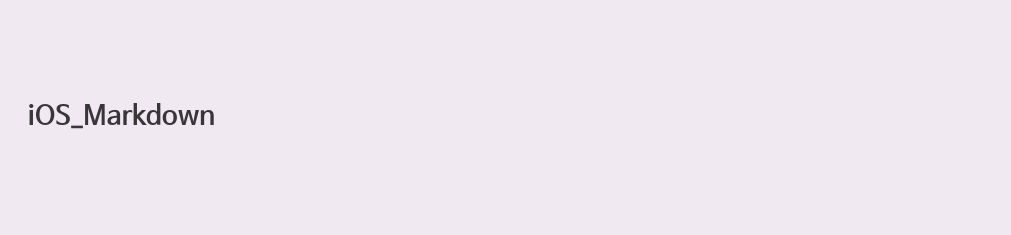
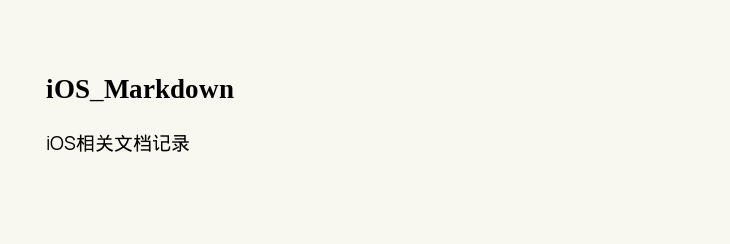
+ iOS相关文档记录

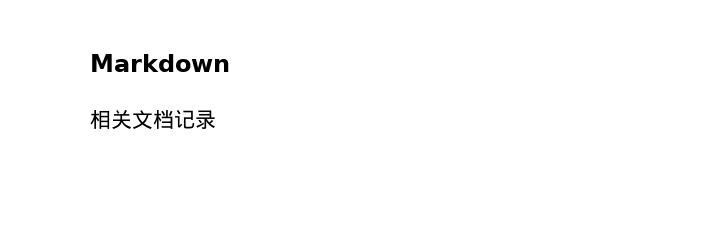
- iOS_Markdown
- iOS相关文档记录
+ Markdown
+ 相关文档记录

